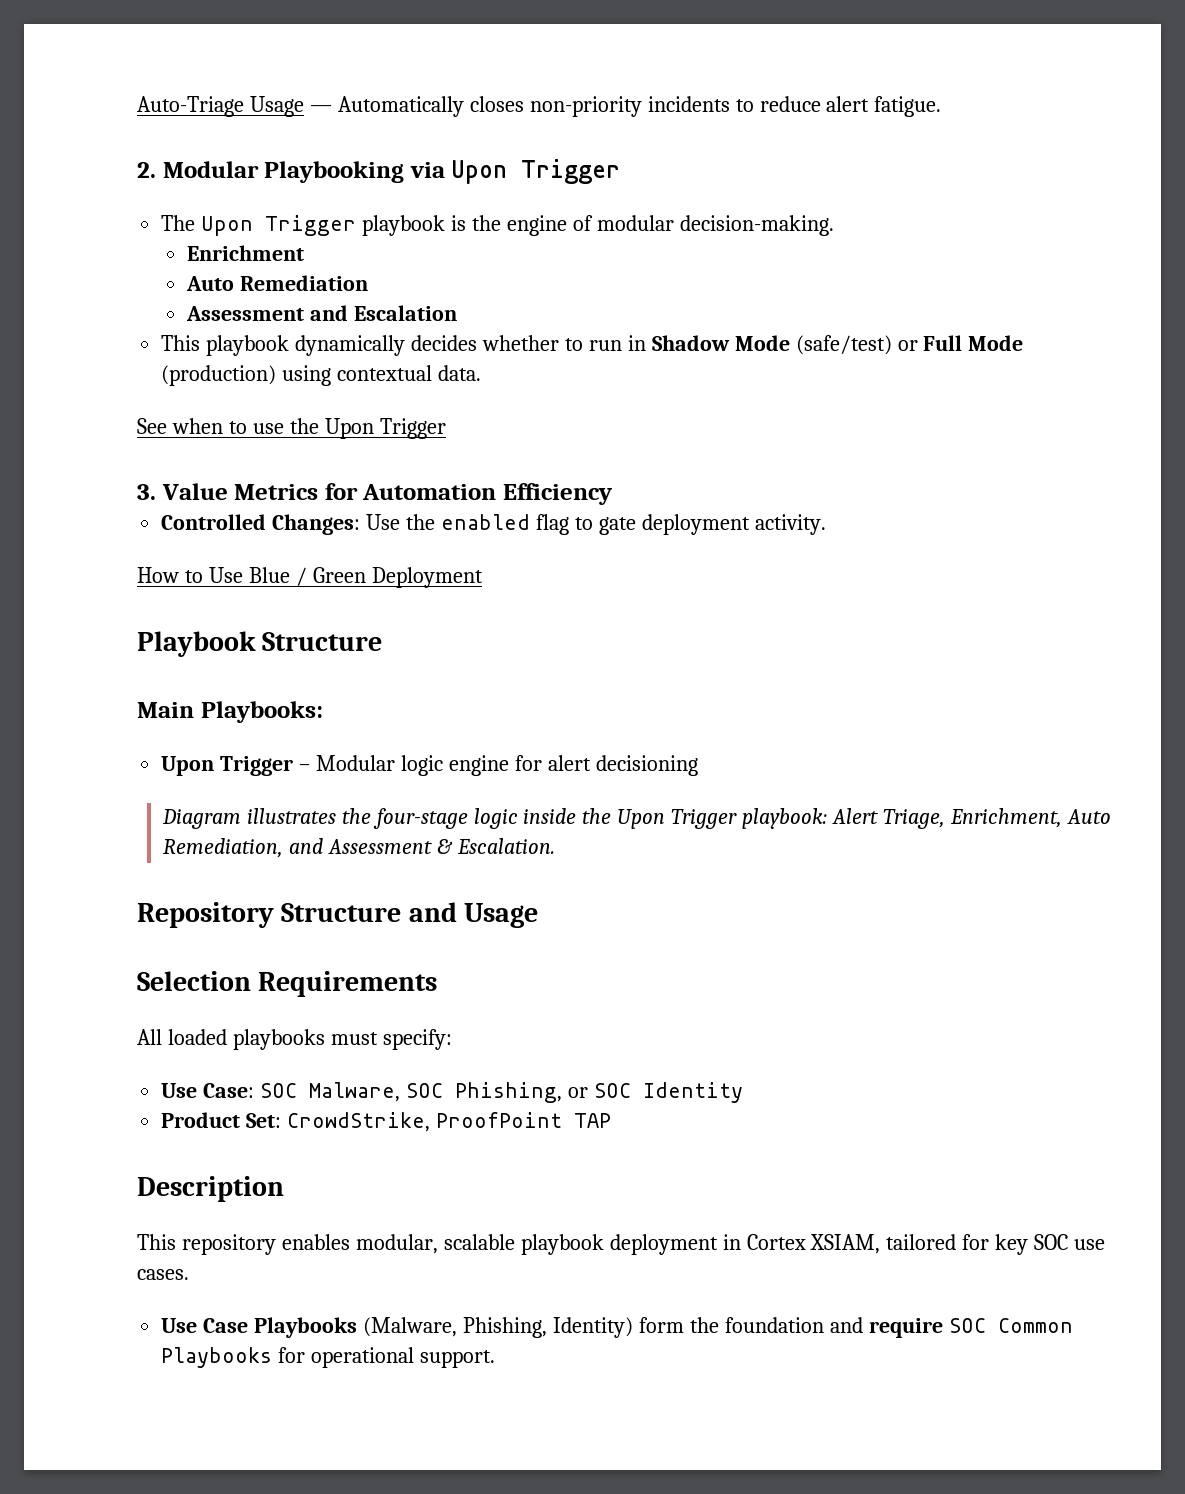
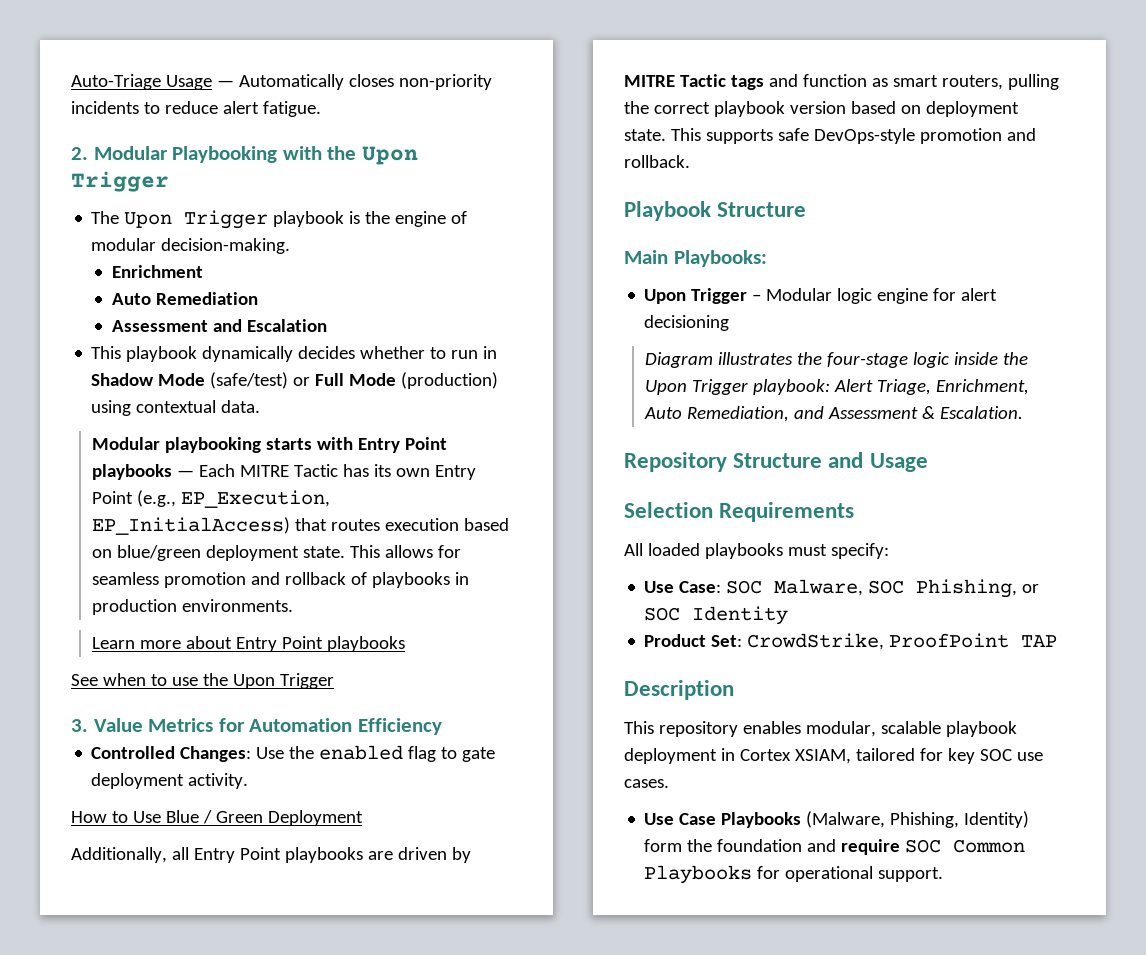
- 2. Modular Playbooking via Upon Trigger
+ 2. Modular Playbooking with the Upon Trigger
+ Modular playbooking starts with Entry Point playbooks — Each MITRE Tactic has its own Entry Point (e.g., EP_Execution, EP_InitialAccess) that routes execution based on blue/green deployment state. This allows for seamless promotion and rollback of playbooks in production environments.
+ Learn more about Entry Point playbooks
+ Additionally, all Entry Point playbooks are driven by MITRE Tactic tags and function as smart routers, pulling the correct playbook version based on deployment state. This supports safe DevOps-style promotion and rollback.

